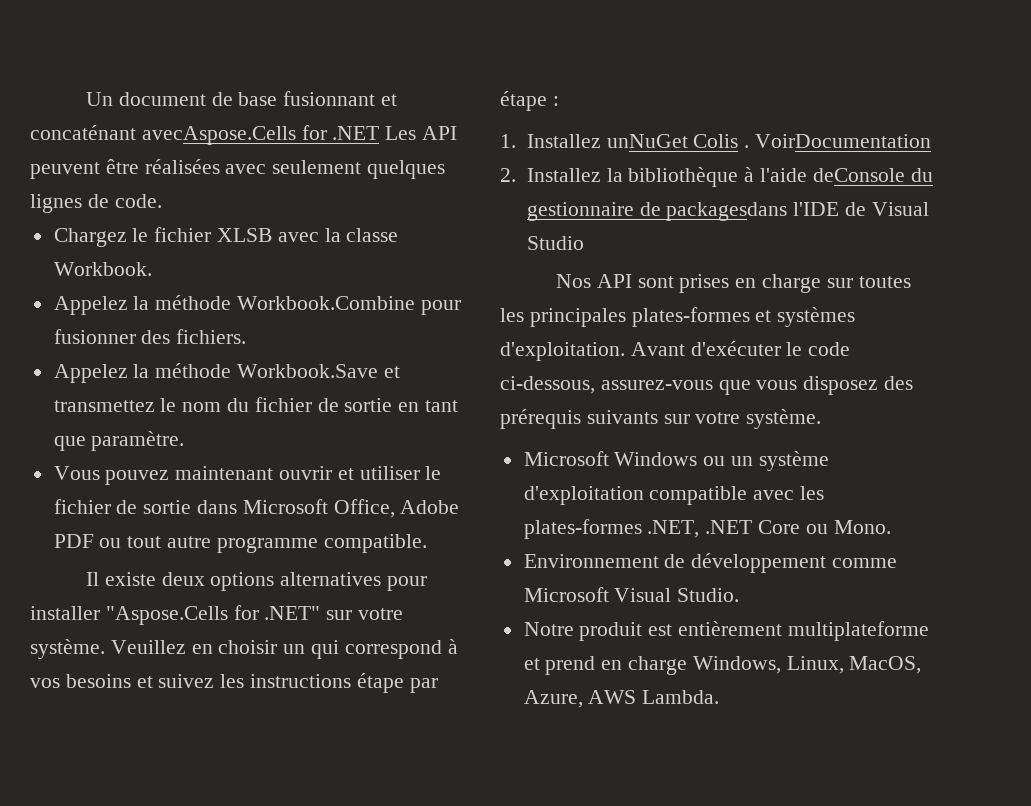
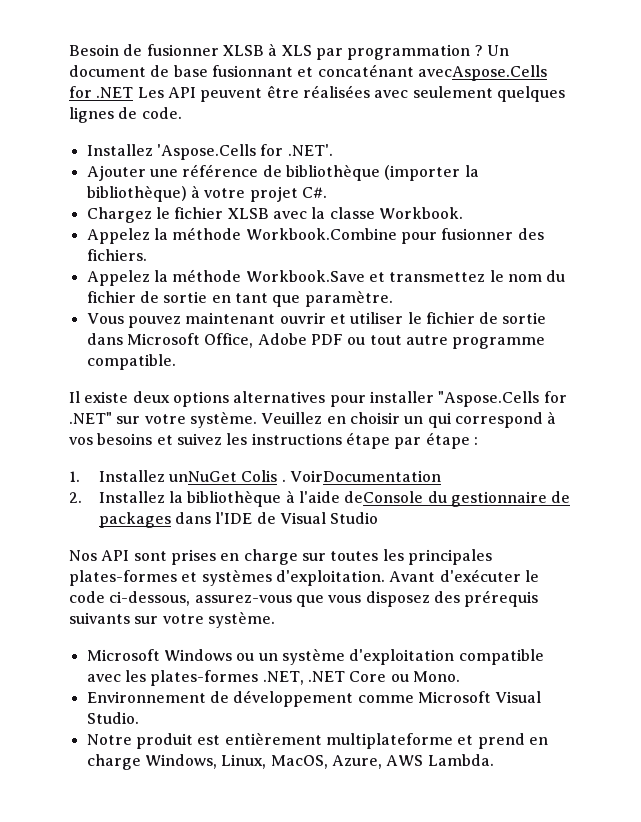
+ Besoin de fusionner XLSB à XLS par programmation ?
+ Installez 'Aspose.Cells for .NET'.
+ Ajouter une référence de bibliothèque (importer la bibliothèque) à votre projet C#.
- 2. Installez la bibliothèque à l'aide deConsole du gestionnaire de packagesdans l'IDE de Visual Studio
+ 2. Installez la bibliothèque à l'aide deConsole du gestionnaire de packages dans l'IDE de Visual Studio

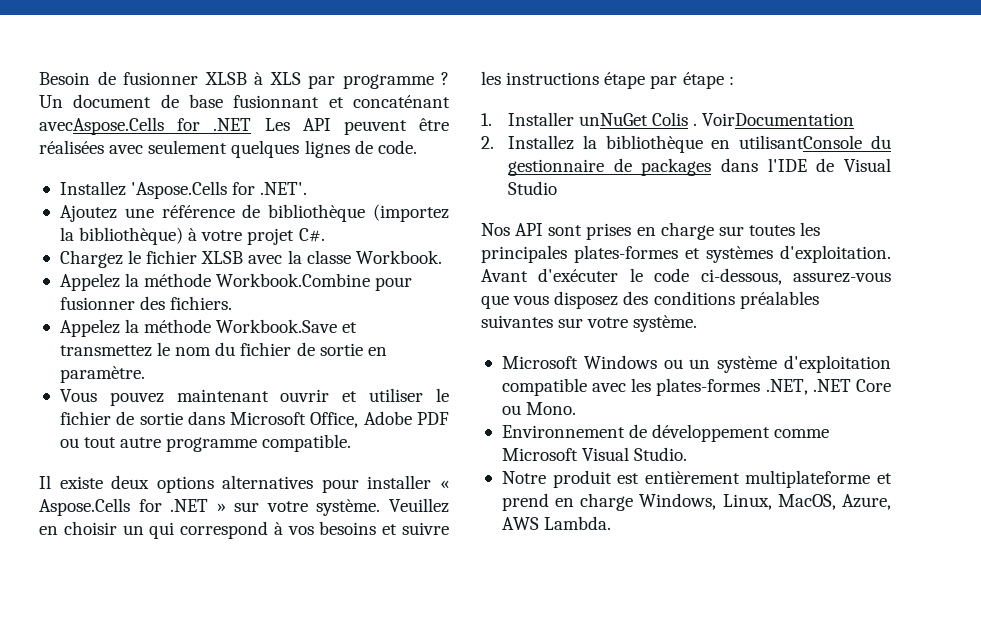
- Besoin de fusionner XLSB à XLS par programmation ?
+ Besoin de fusionner XLSB à XLS par programme ?
- Ajouter une référence de bibliothèque (importer la bibliothèque) à votre projet C#.
+ Ajoutez une référence de bibliothèque (importez la bibliothèque) à votre projet C#.
- Appelez la méthode Workbook.Save et transmettez le nom du fichier de sortie en tant que paramètre.
+ Appelez la méthode Workbook.Save et transmettez le nom du fichier de sortie en paramètre.
- Il existe deux options alternatives pour installer "Aspose.Cells for .NET" sur votre système.
+ Il existe deux options alternatives pour installer « Aspose.Cells for .NET » sur votre système.
- Veuillez en choisir un qui correspond à vos besoins et suivez les instructions étape par étape :
+ Veuillez en choisir un qui correspond à vos besoins et suivre les instructions étape par étape :
- 1. Installez unNuGet Colis .
+ 1. Installer unNuGet Colis .
- 2. Installez la bibliothèque à l'aide deConsole du gestionnaire de packages dans l'IDE de Visual Studio
+ 2. Installez la bibliothèque en utilisantConsole du gestionnaire de packages dans l'IDE de Visual Studio
- Avant d'exécuter le code ci-dessous, assurez-vous que vous disposez des prérequis suivants sur votre système.
+ Avant d'exécuter le code ci-dessous, assurez-vous que vous disposez des conditions préalables suivantes sur votre système.

